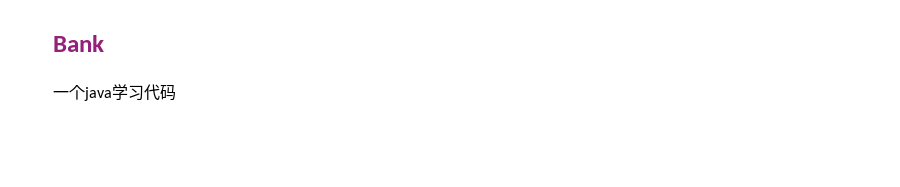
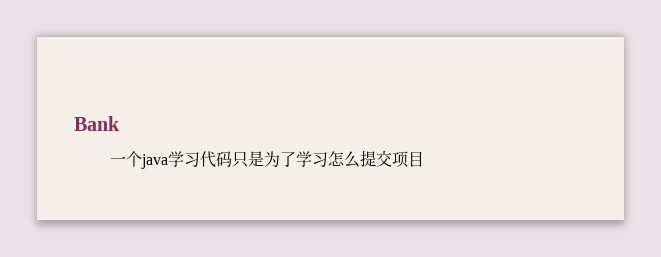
- 一个java学习代码
+ 一个java学习代码只是为了学习怎么提交项目

